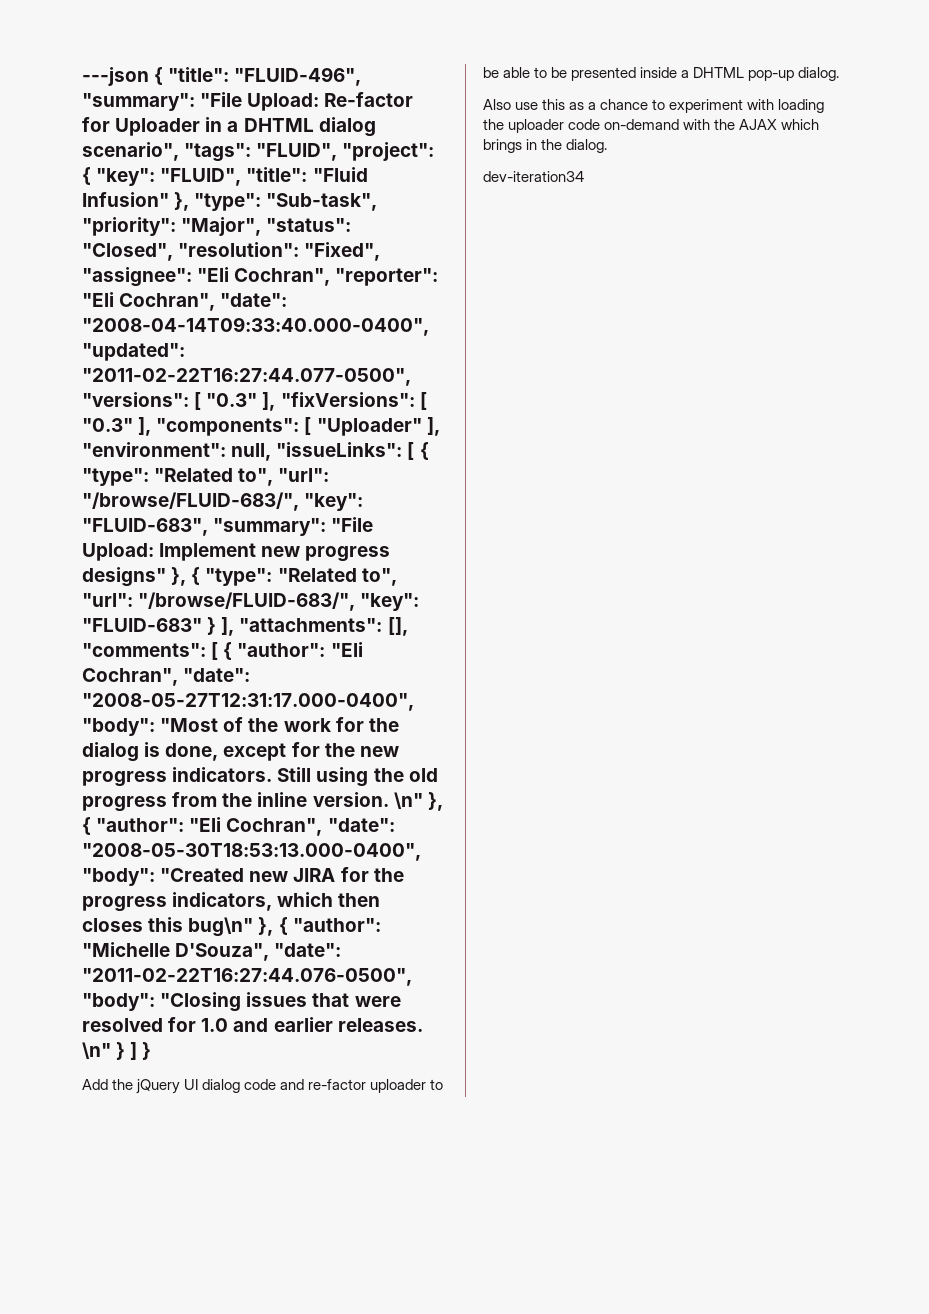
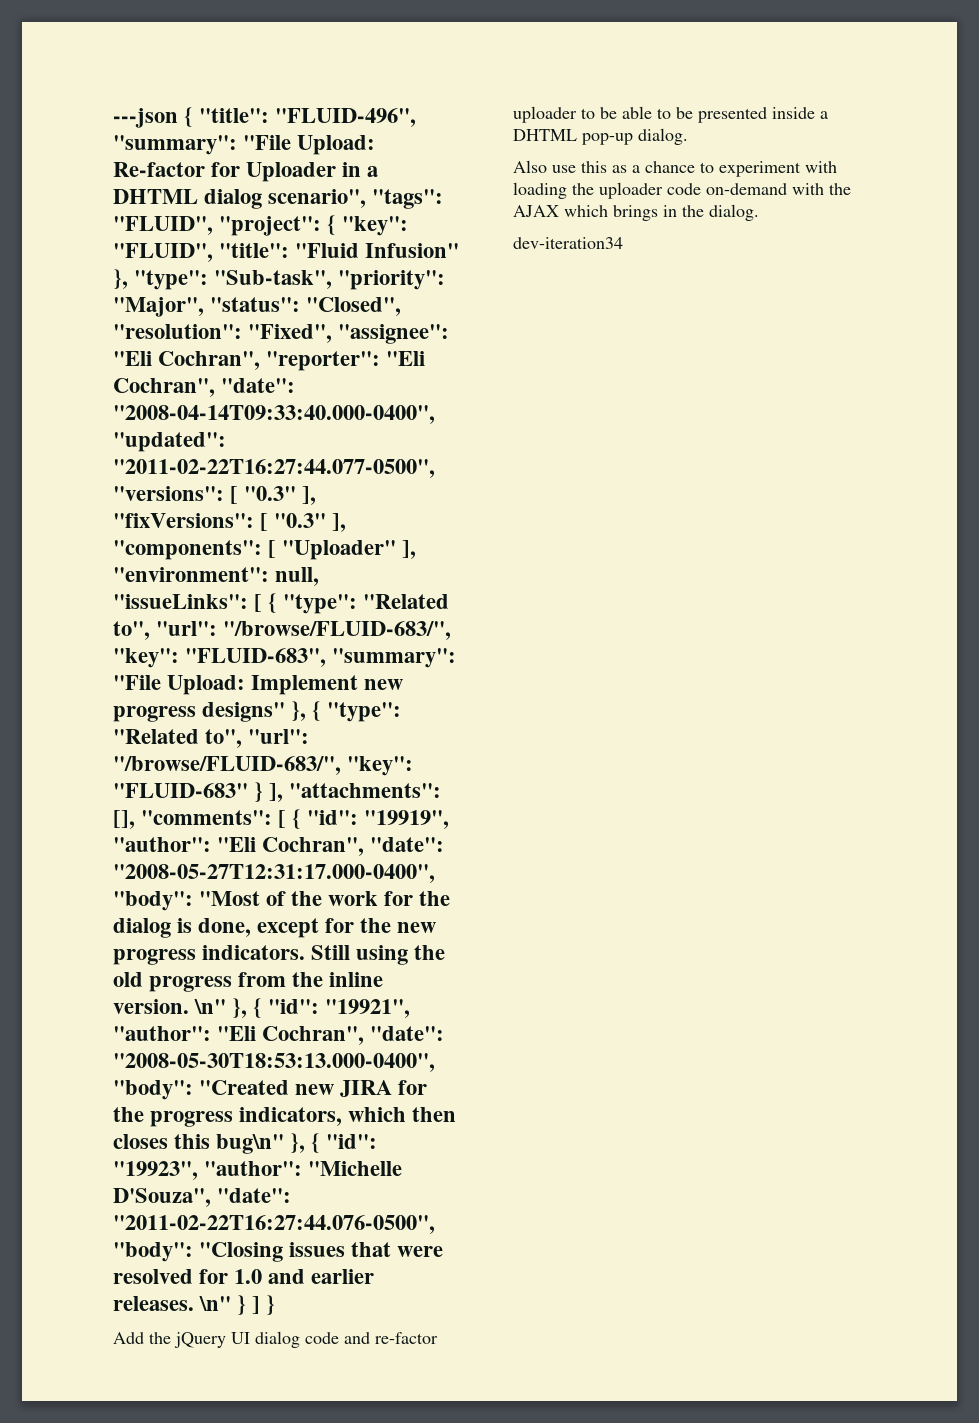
- [ { "author":
+ [ { "id": "19919", "author":
- \n" }, { "author": "Eli Cochran", "date": "2008-05-30T18:53:13.000-0400", "body": "Created new JIRA for the progress indicators, which then closes this bug\n" }, { "author": "Michelle D'Souza", "date": "2011-02-22T16:27:44.076-0500", "body": "Closing issues that were resolved for 1.0 and earlier releases.
+ \n" }, { "id": "19921", "author": "Eli Cochran", "date": "2008-05-30T18:53:13.000-0400", "body": "Created new JIRA for the progress indicators, which then closes this bug\n" }, { "id": "19923", "author": "Michelle D'Souza", "date": "2011-02-22T16:27:44.076-0500", "body": "Closing issues that were resolved for 1.0 and earlier releases.

